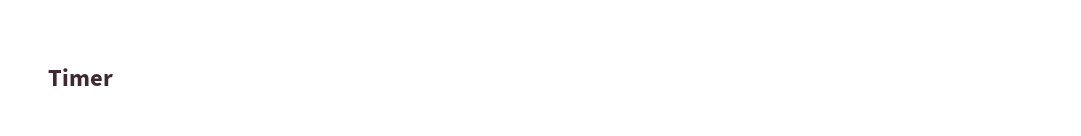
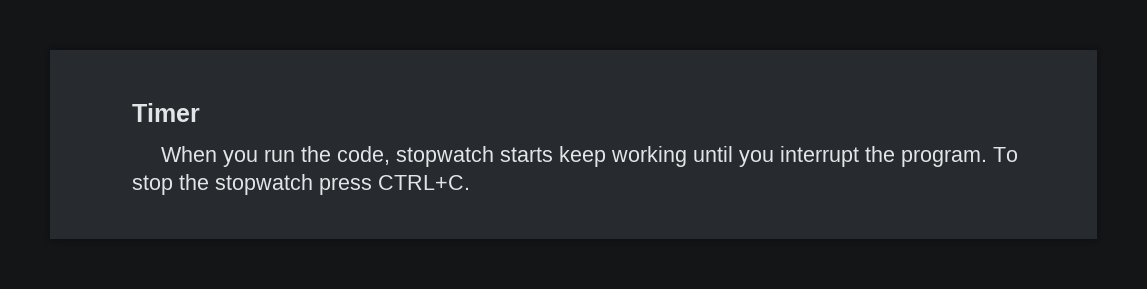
+ When you run the code, stopwatch starts keep working until you interrupt the program. To stop the stopwatch press CTRL+C.

